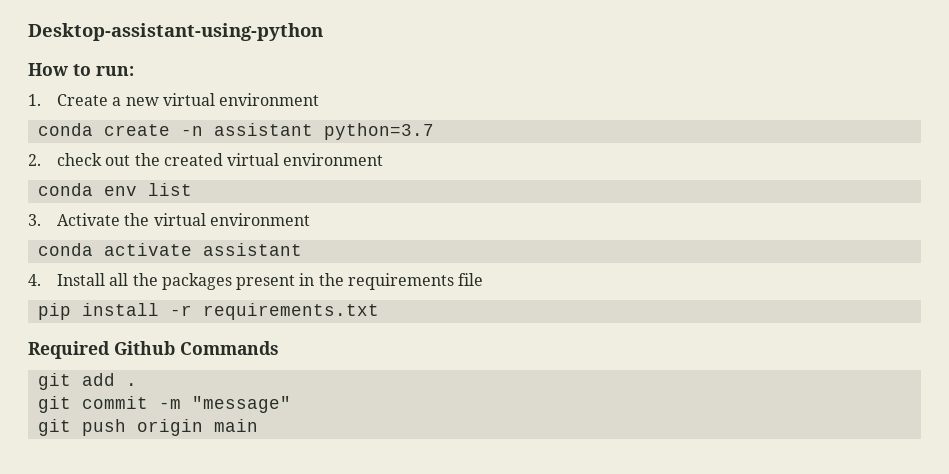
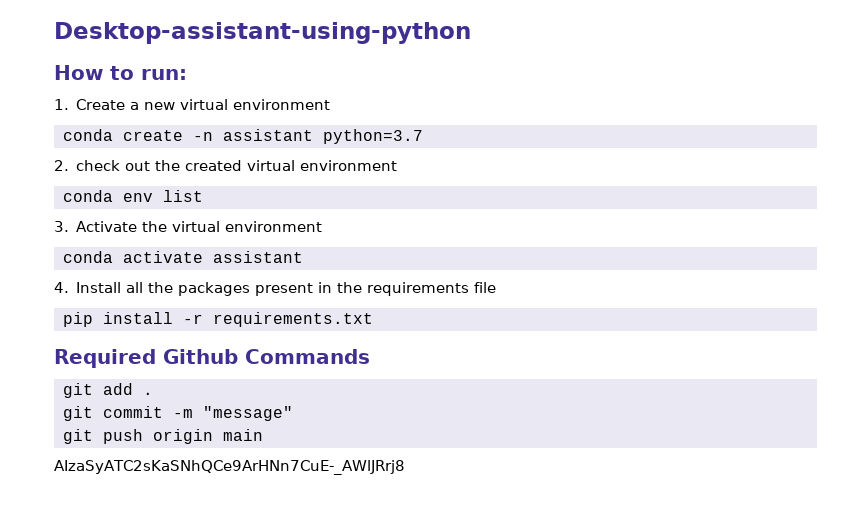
+ AIzaSyATC2sKaSNhQCe9ArHNn7CuE-_AWlJRrj8

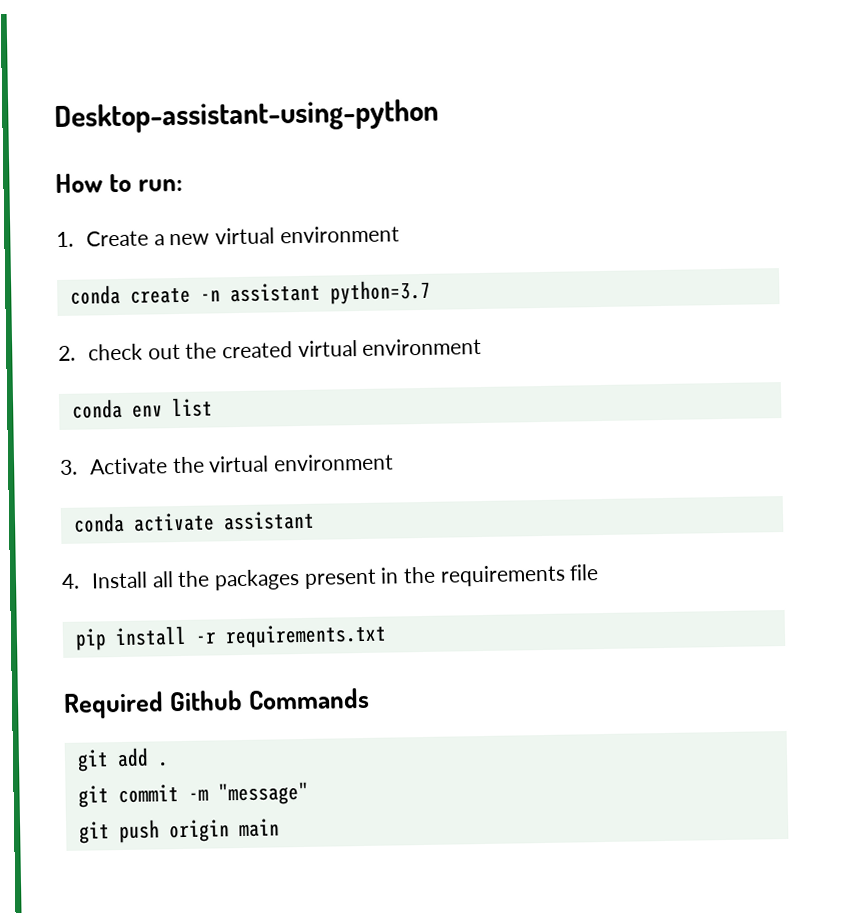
- AIzaSyATC2sKaSNhQCe9ArHNn7CuE-_AWlJRrj8

